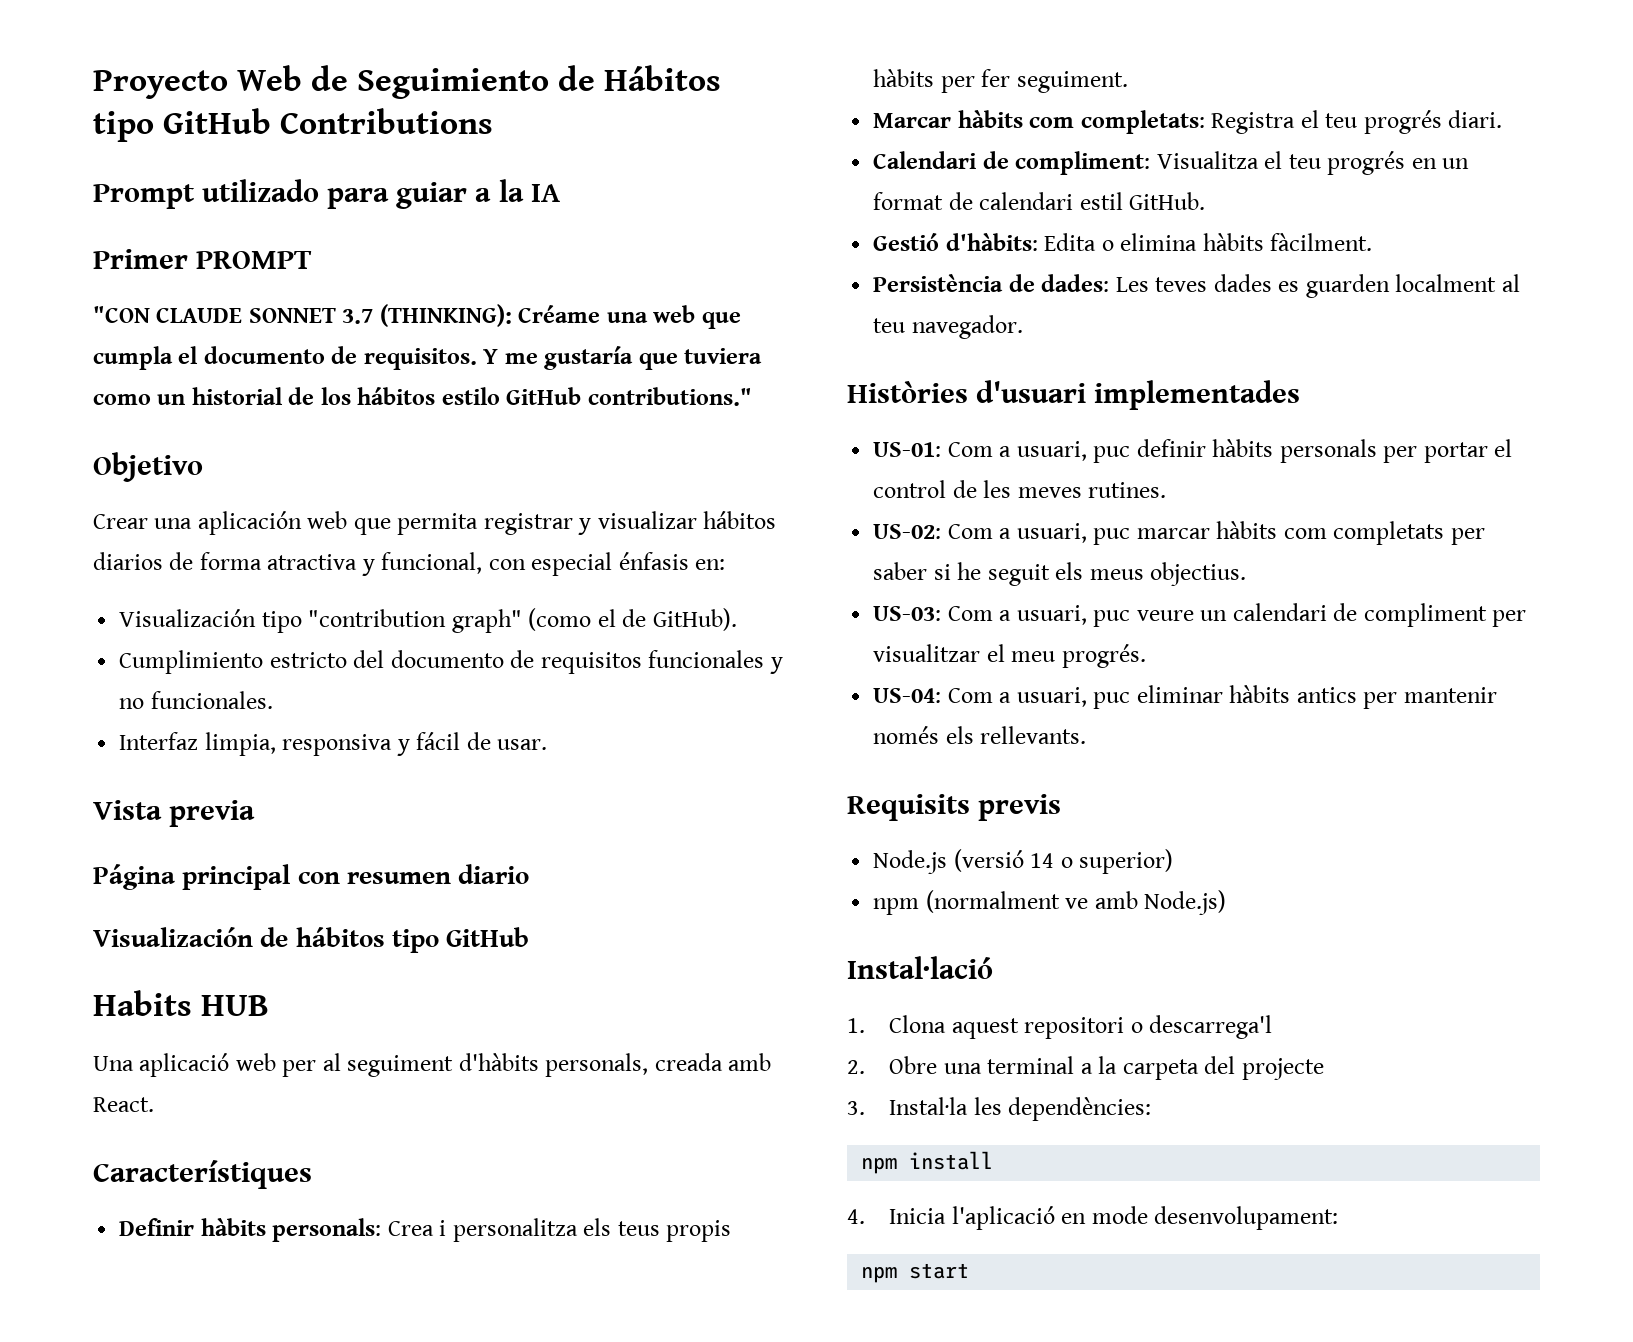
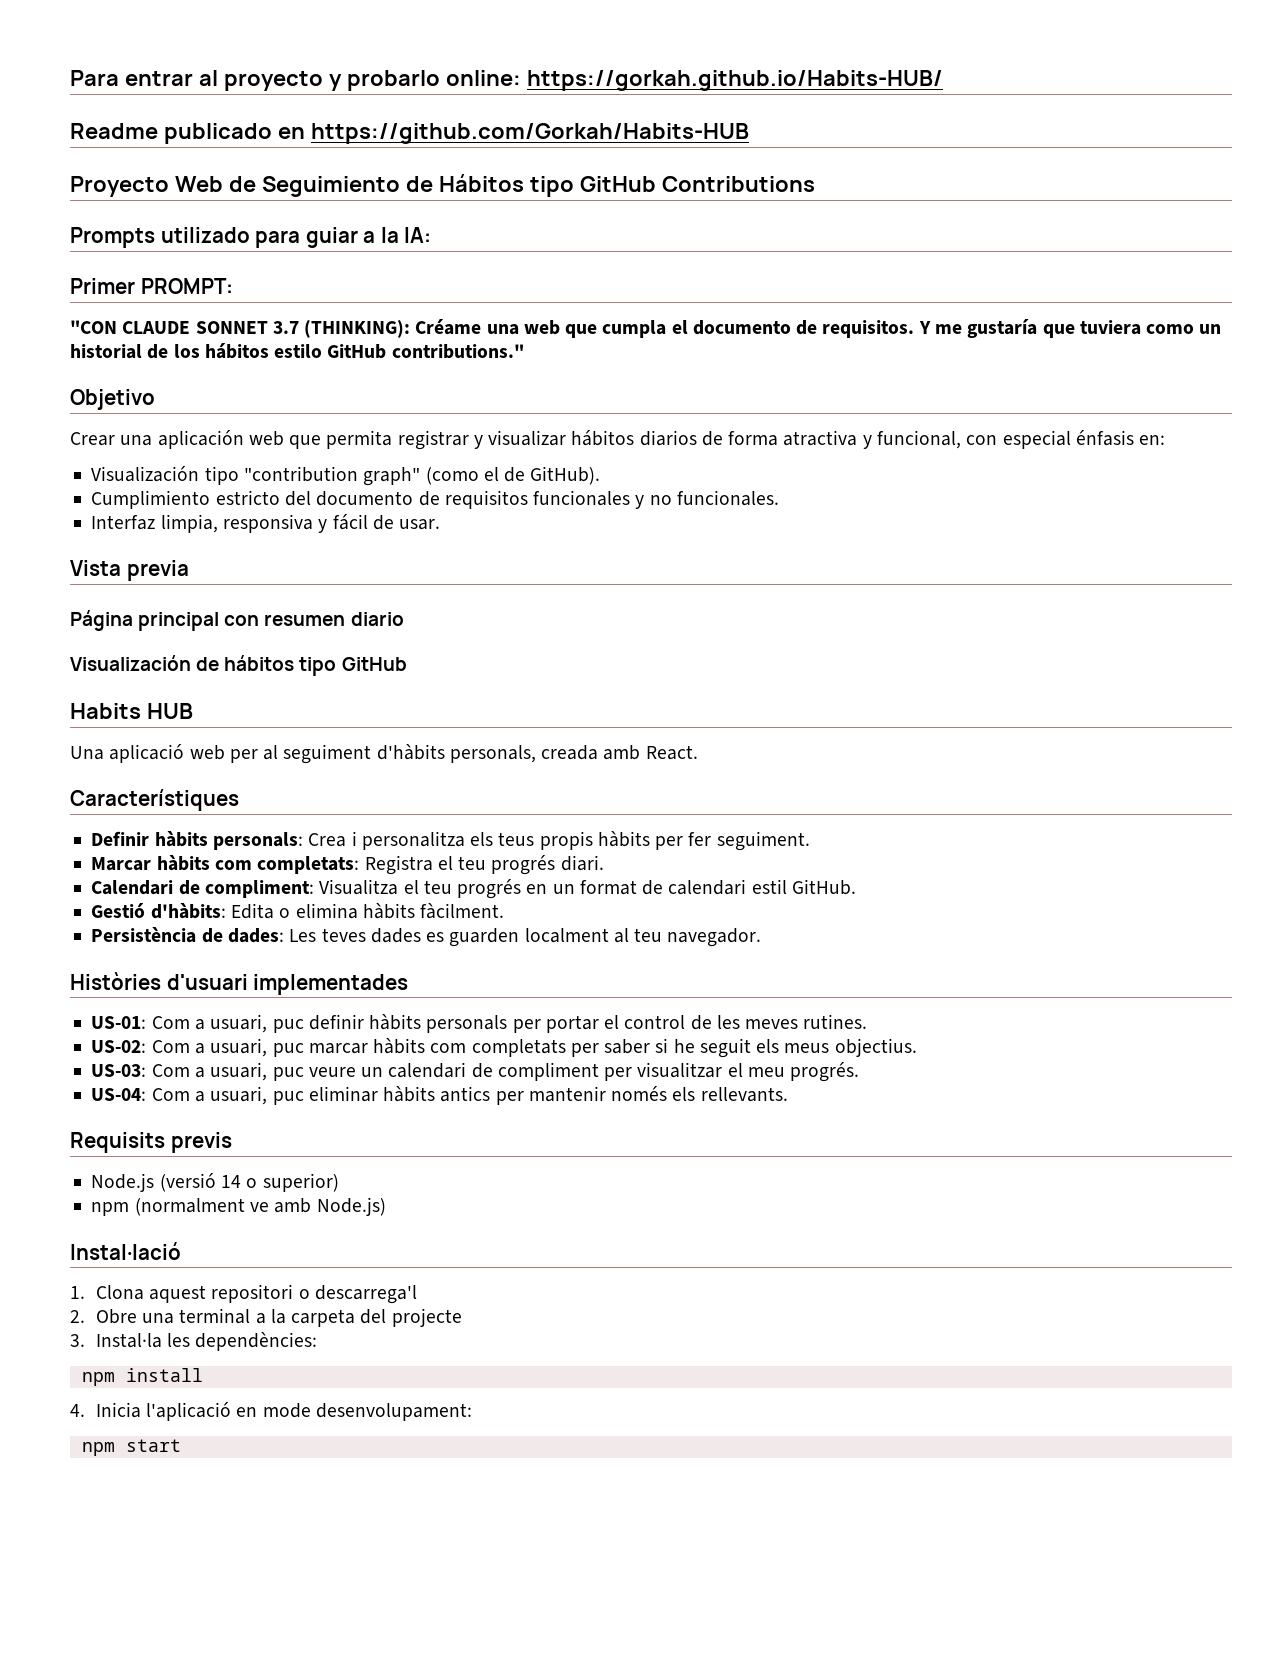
+ Para entrar al proyecto y probarlo online: https://gorkah.github.io/Habits-HUB/
+ Readme publicado en https://github.com/Gorkah/Habits-HUB
- Prompt utilizado para guiar a la IA
+ Prompts utilizado para guiar a la IA:
- Primer PROMPT
+ Primer PROMPT:

